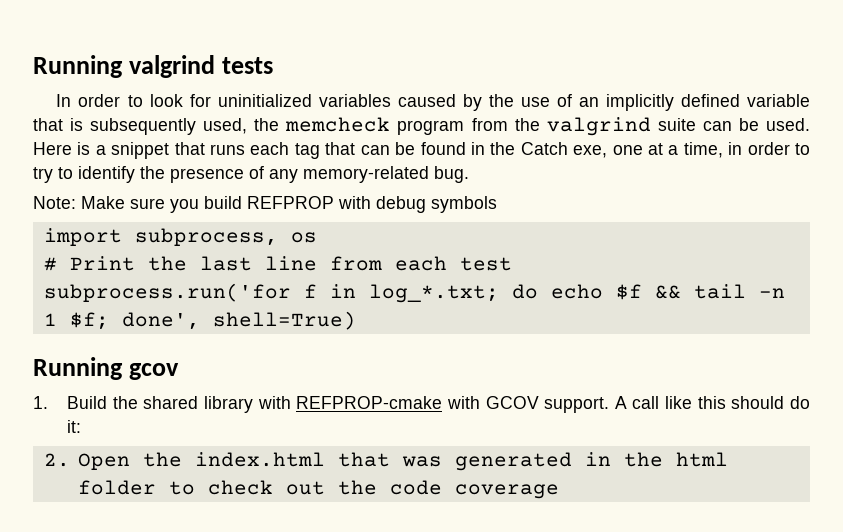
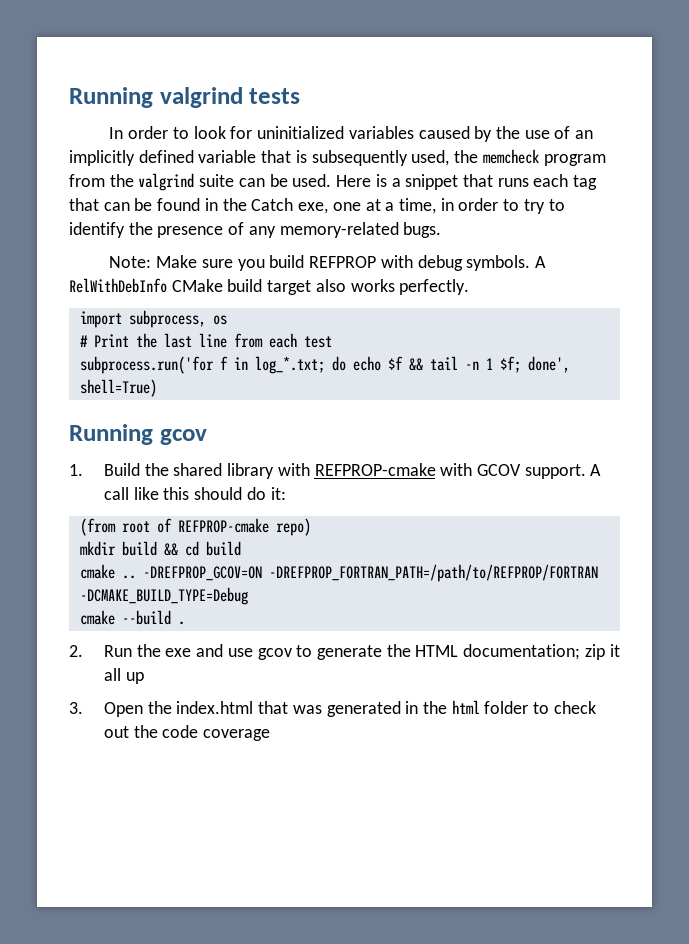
- Here is a snippet that runs each tag that can be found in the Catch exe, one at a time, in order to try to identify the presence of any memory-related bug.
+ Here is a snippet that runs each tag that can be found in the Catch exe, one at a time, in order to try to identify the presence of any memory-related bugs.
- Note: Make sure you build REFPROP with debug symbols
+ Note: Make sure you build REFPROP with debug symbols. A RelWithDebInfo CMake build target also works perfectly.
- 2. Open the index.html that was generated in the html folder to check out the code coverage
+ (from root of REFPROP-cmake repo)
+ mkdir build && cd build
+ cmake .. -DREFPROP_GCOV=ON -DREFPROP_FORTRAN_PATH=/path/to/REFPROP/FORTRAN -DCMAKE_BUILD_TYPE=Debug
+ cmake --build .
+ 2. Run the exe and use gcov to generate the HTML documentation; zip it all up
+ 3. Open the index.html that was generated in the html folder to check out the code coverage

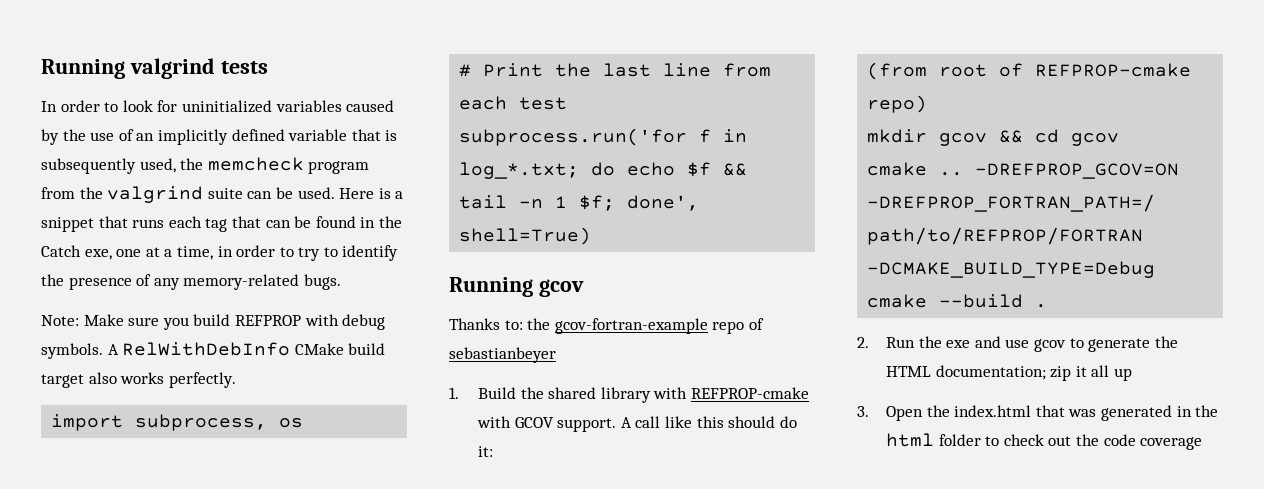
+ Thanks to: the gcov-fortran-example repo of sebastianbeyer
- mkdir build && cd build
+ mkdir gcov && cd gcov

